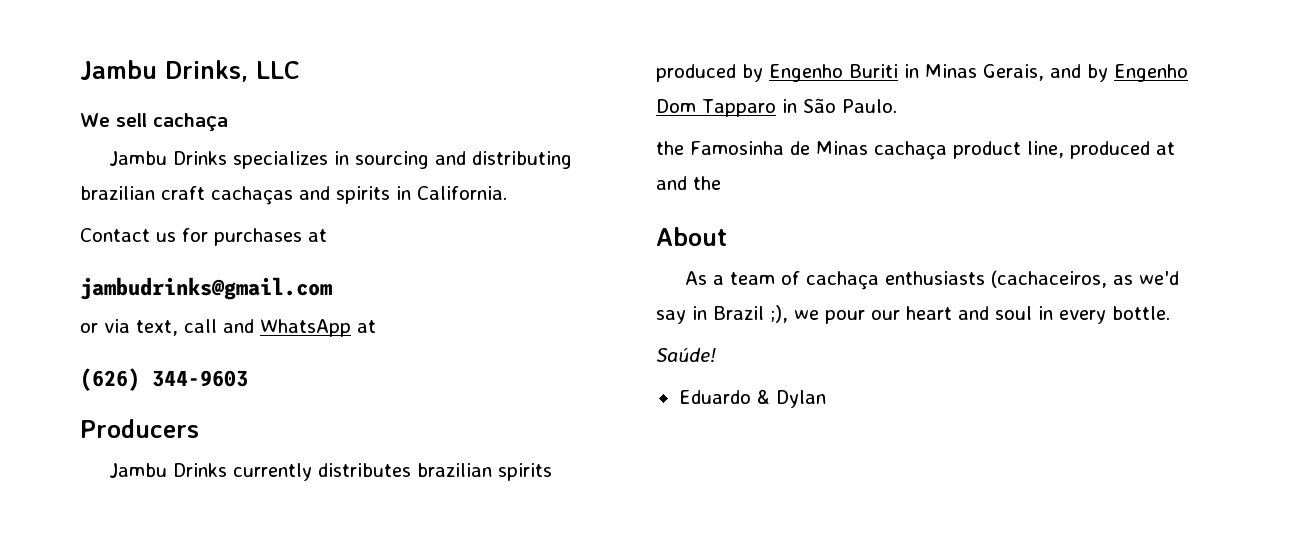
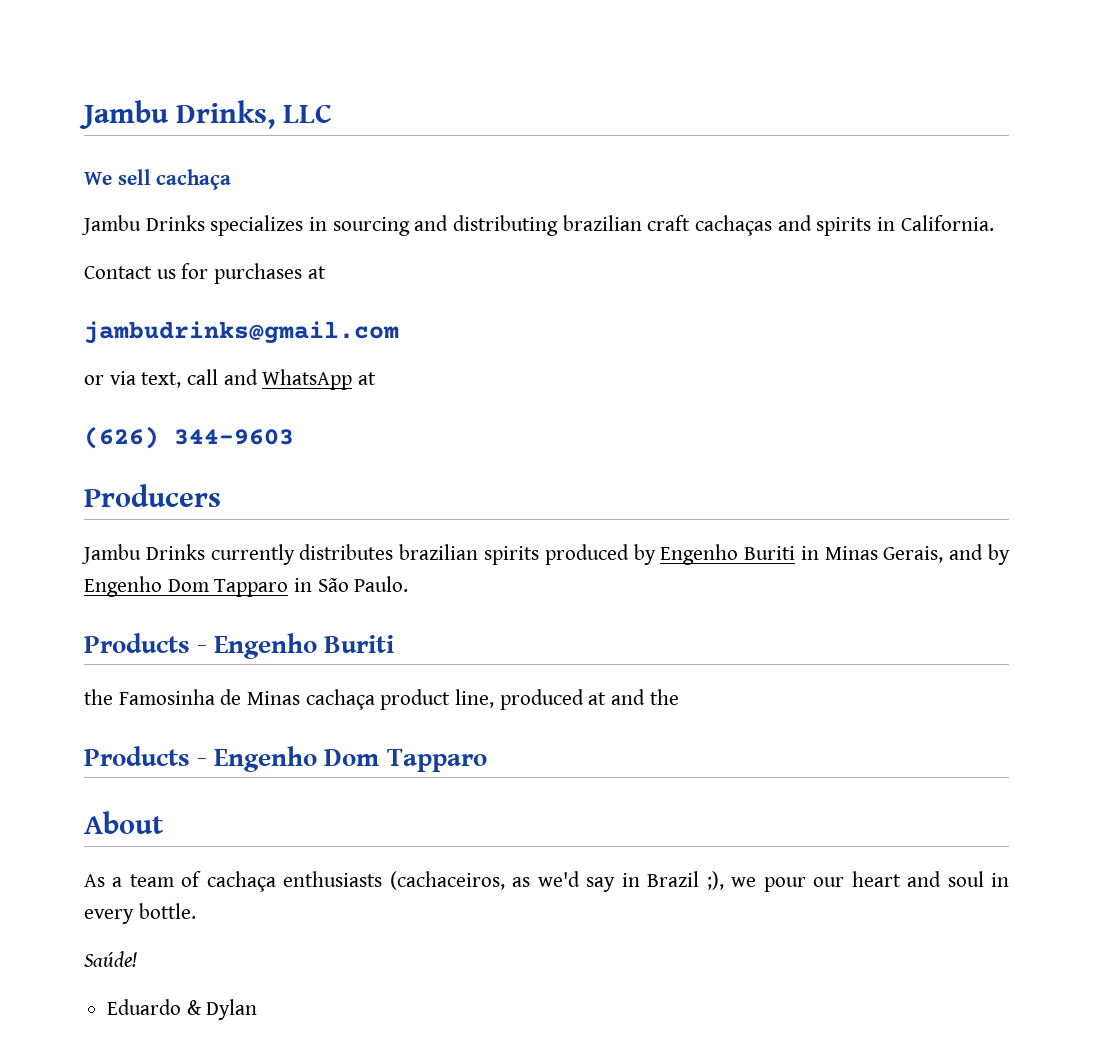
+ Products - Engenho Buriti
+ Products - Engenho Dom Tapparo

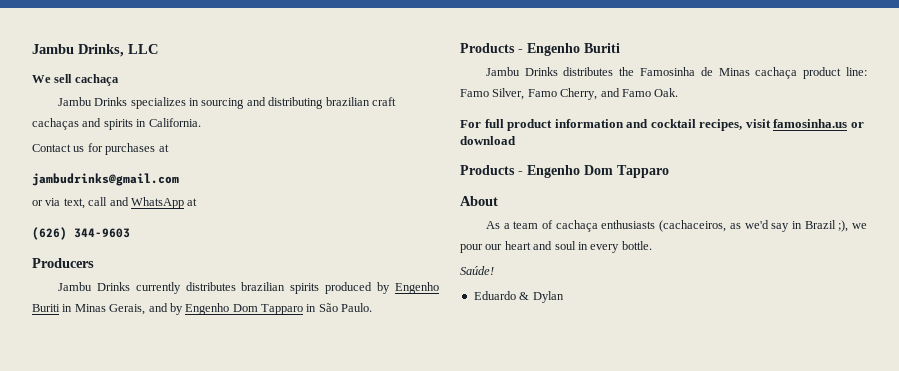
- the Famosinha de Minas cachaça product line, produced at and the
+ Jambu Drinks distributes the Famosinha de Minas cachaça product line: Famo Silver, Famo Cherry, and Famo Oak.
+ For full product information and cocktail recipes, visit famosinha.us or download

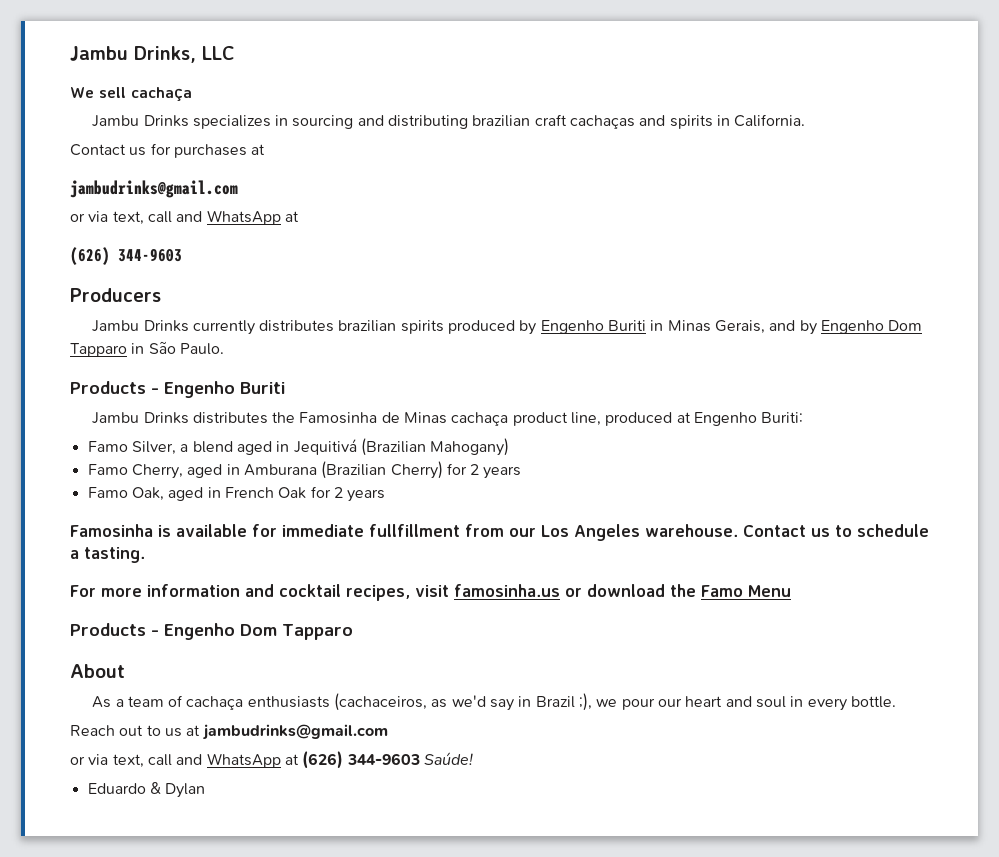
- Jambu Drinks distributes the Famosinha de Minas cachaça product line: Famo Silver, Famo Cherry, and Famo Oak.
+ Jambu Drinks distributes the Famosinha de Minas cachaça product line, produced at Engenho Buriti:
+ Famo Silver, a blend aged in Jequitivá (Brazilian Mahogany)
+ Famo Cherry, aged in Amburana (Brazilian Cherry) for 2 years
+ Famo Oak, aged in French Oak for 2 years
+ Famosinha is available for immediate fullfillment from our Los Angeles warehouse. Contact us to schedule a tasting.
- For full product information and cocktail recipes, visit famosinha.us or download
+ For more information and cocktail recipes, visit famosinha.us or download the Famo Menu
- Saúde!
+ Reach out to us at jambudrinks@gmail.com
+ or via text, call and WhatsApp at (626) 344-9603 Saúde!

